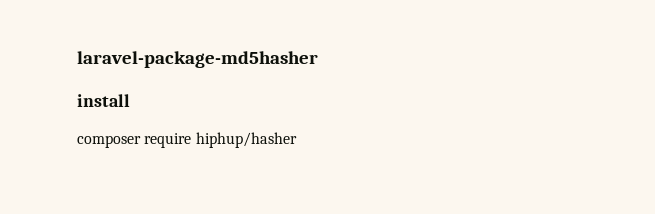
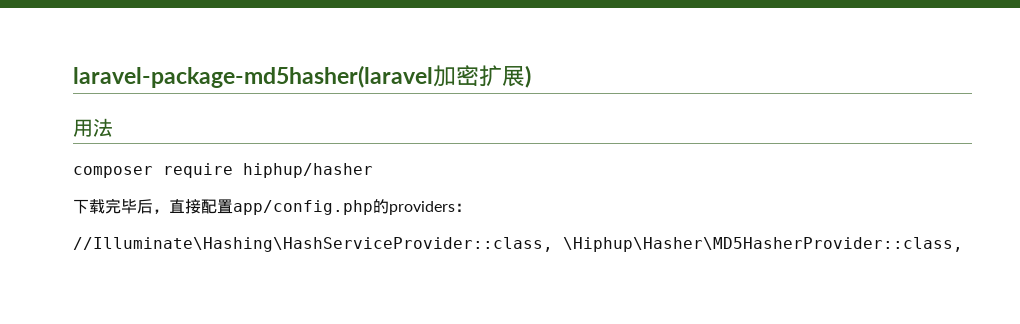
- laravel-package-md5hasher
- install
+ laravel-package-md5hasher(laravel加密扩展)
+ 用法
  composer require hiphup/hasher
+ 下载完毕后，直接配置app/config.php的providers：
+ //Illuminate\Hashing\HashServiceProvider::class, \Hiphup\Hasher\MD5HasherProvider::class,

